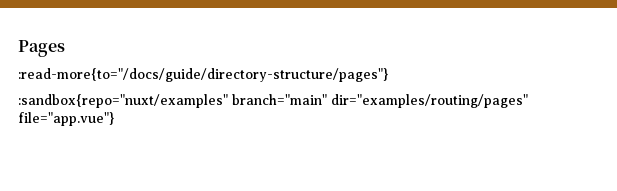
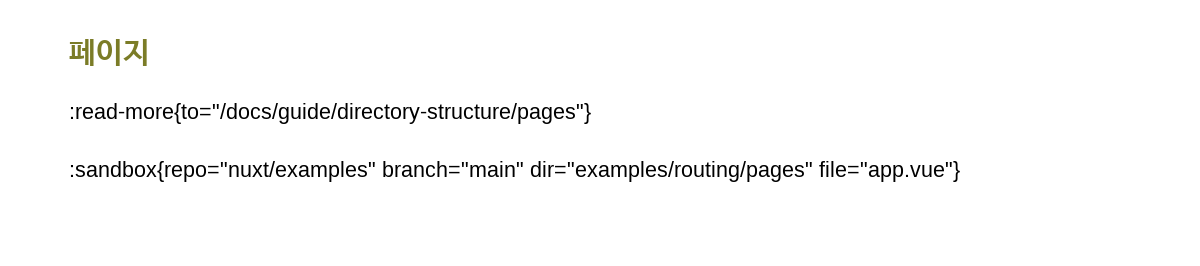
- Pages
+ 페이지

